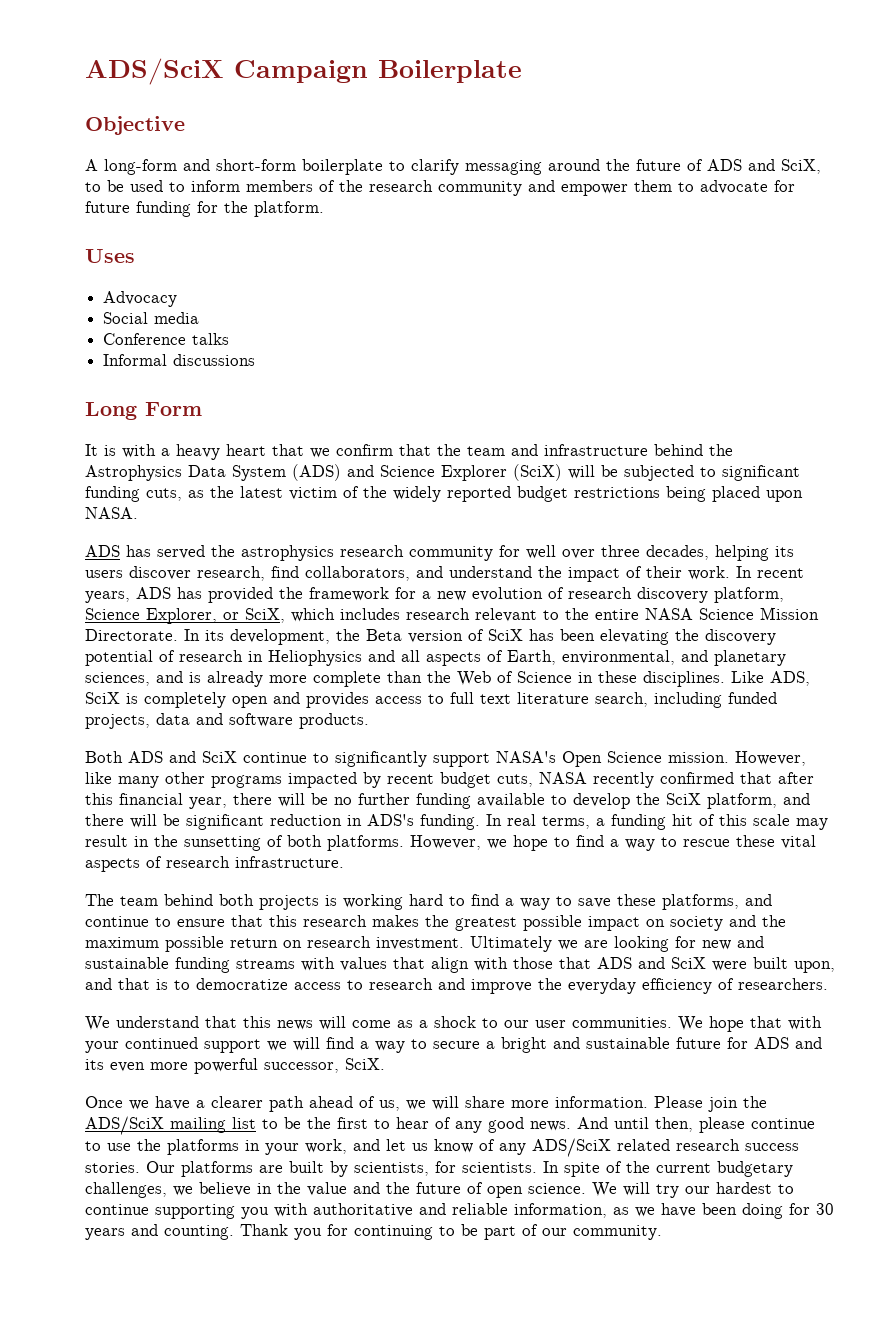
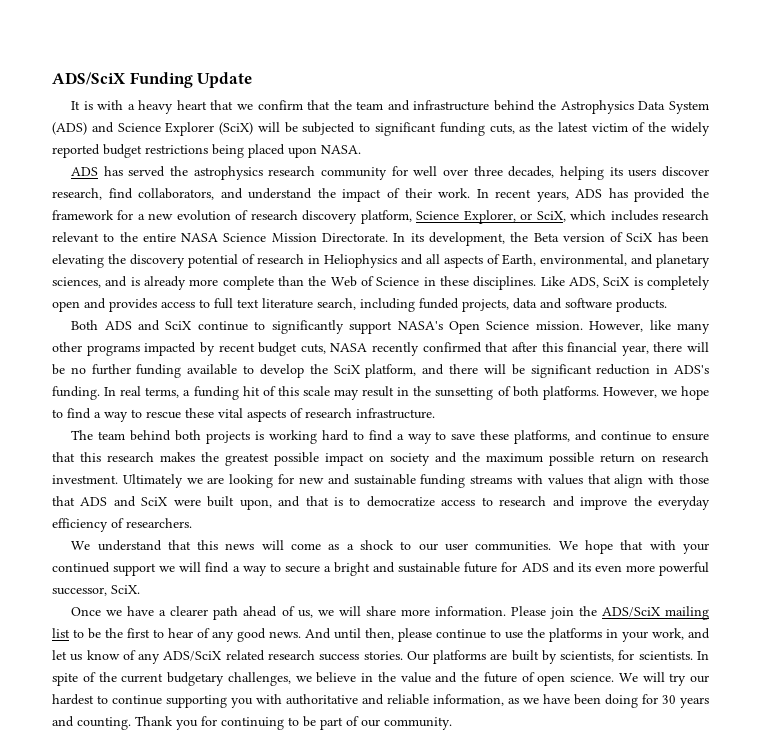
- ADS/SciX Campaign Boilerplate
- Objective
- A long-form and short-form boilerplate to clarify messaging around the future of ADS and SciX, to be used to inform members of the research community and empower them to advocate for future funding for the platform.
- Uses
- Advocacy
- Social media
- Conference talks
- Informal discussions
- Long Form
+ ADS/SciX Funding Update

